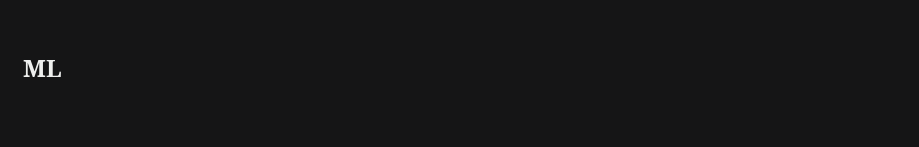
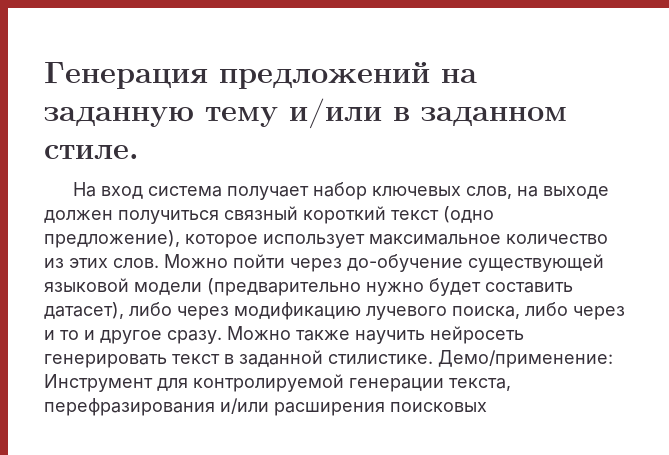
- ML
+ Генерация предложений на заданную тему и/или в заданном стиле.
+ На вход система получает набор ключевых слов, на выходе должен получиться связный короткий текст (одно предложение), которое использует максимальное количество из этих слов. Можно пойти через до-обучение существующей языковой модели (предварительно нужно будет составить датасет), либо через модификацию лучевого поиска, либо через и то и другое сразу. Можно также научить нейросеть генерировать текст в заданной стилистике. Демо/применение: Инструмент для контролируемой генерации текста, перефразирования и/или расширения поисковых

